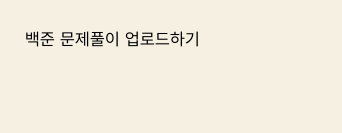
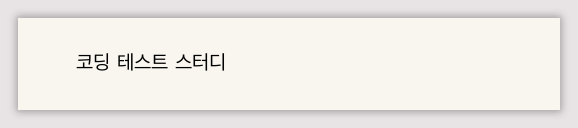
- 백준 문제풀이 업로드하기
+ 코딩 테스트 스터디

